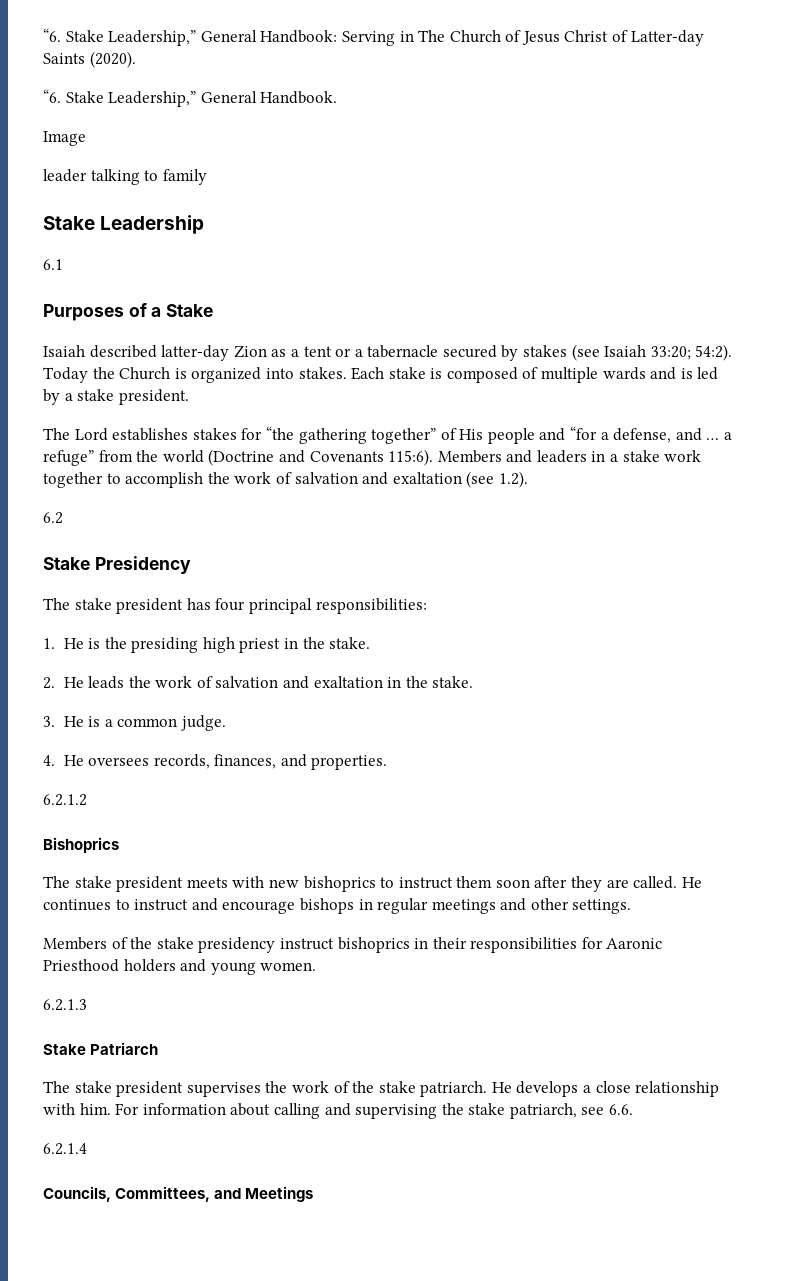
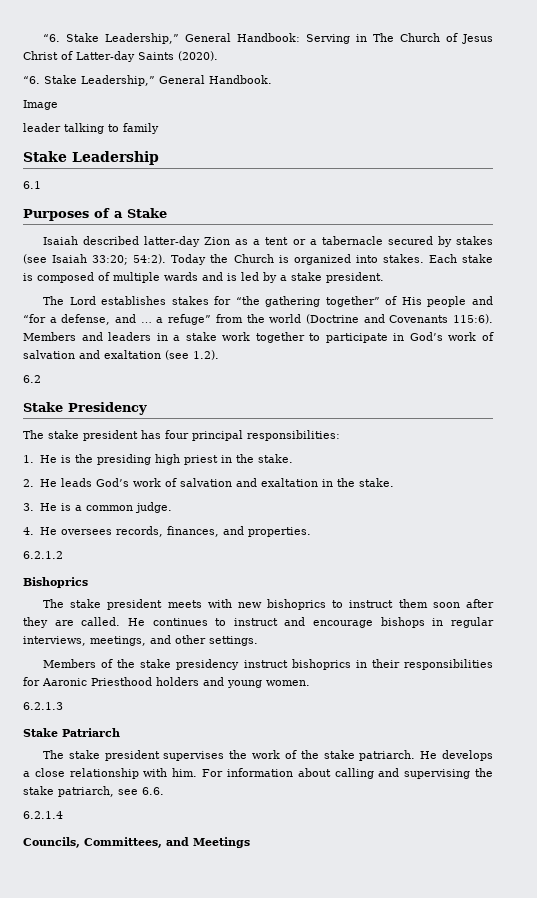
- Members and leaders in a stake work together to accomplish the work of salvation and exaltation (see 1.2).
+ Members and leaders in a stake work together to participate in God’s work of salvation and exaltation (see 1.2).
- 2. He leads the work of salvation and exaltation in the stake.
+ 2. He leads God’s work of salvation and exaltation in the stake.
- He continues to instruct and encourage bishops in regular meetings and other settings.
+ He continues to instruct and encourage bishops in regular interviews, meetings, and other settings.

